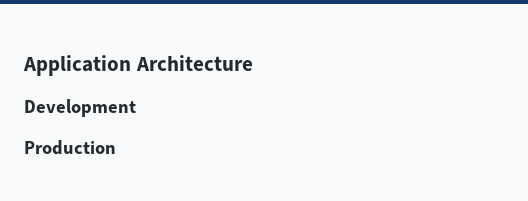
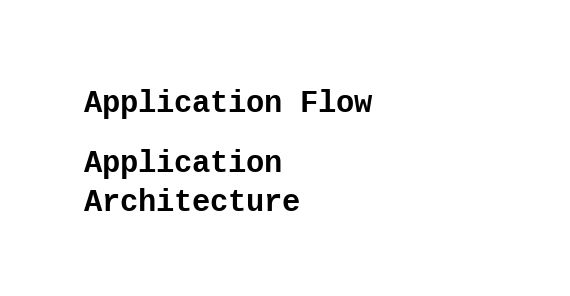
+ Application Flow
- Development
- Production

